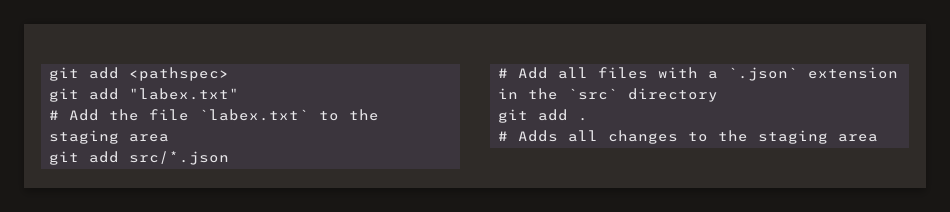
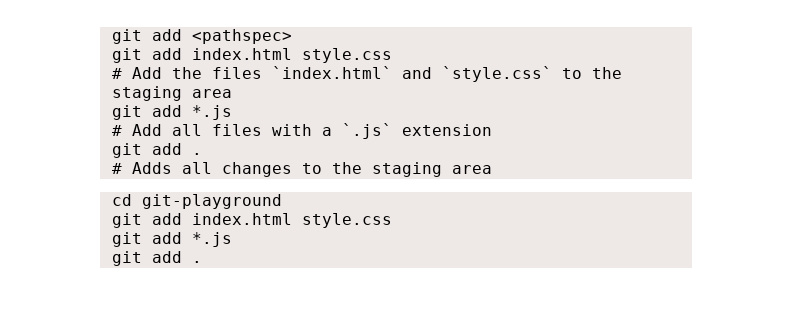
  git add <pathspec>
- git add "labex.txt"
+ git add index.html style.css
- # Add the file `labex.txt` to the staging area
- git add src/*.json
+ # Add the files `index.html` and `style.css` to the staging area
+ git add *.js
- # Add all files with a `.json` extension in the `src` directory
+ # Add all files with a `.js` extension
+ cd git-playground
+ git add index.html style.css
+ git add *.js
+ git add .

